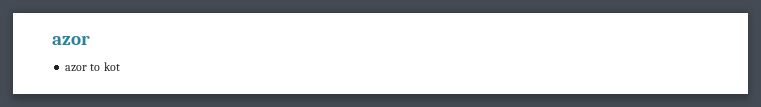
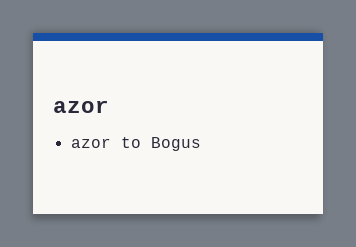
- azor to kot
+ azor to Bogus

